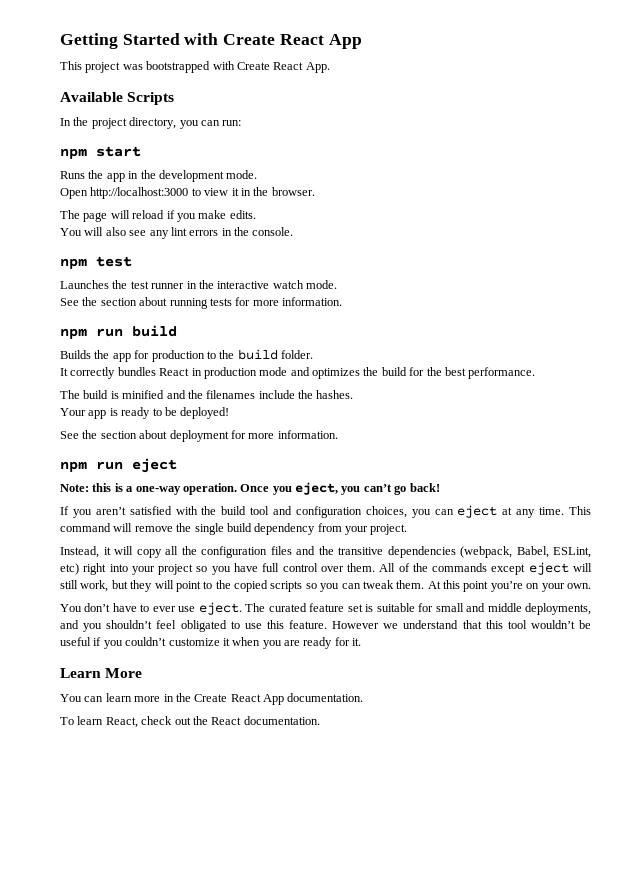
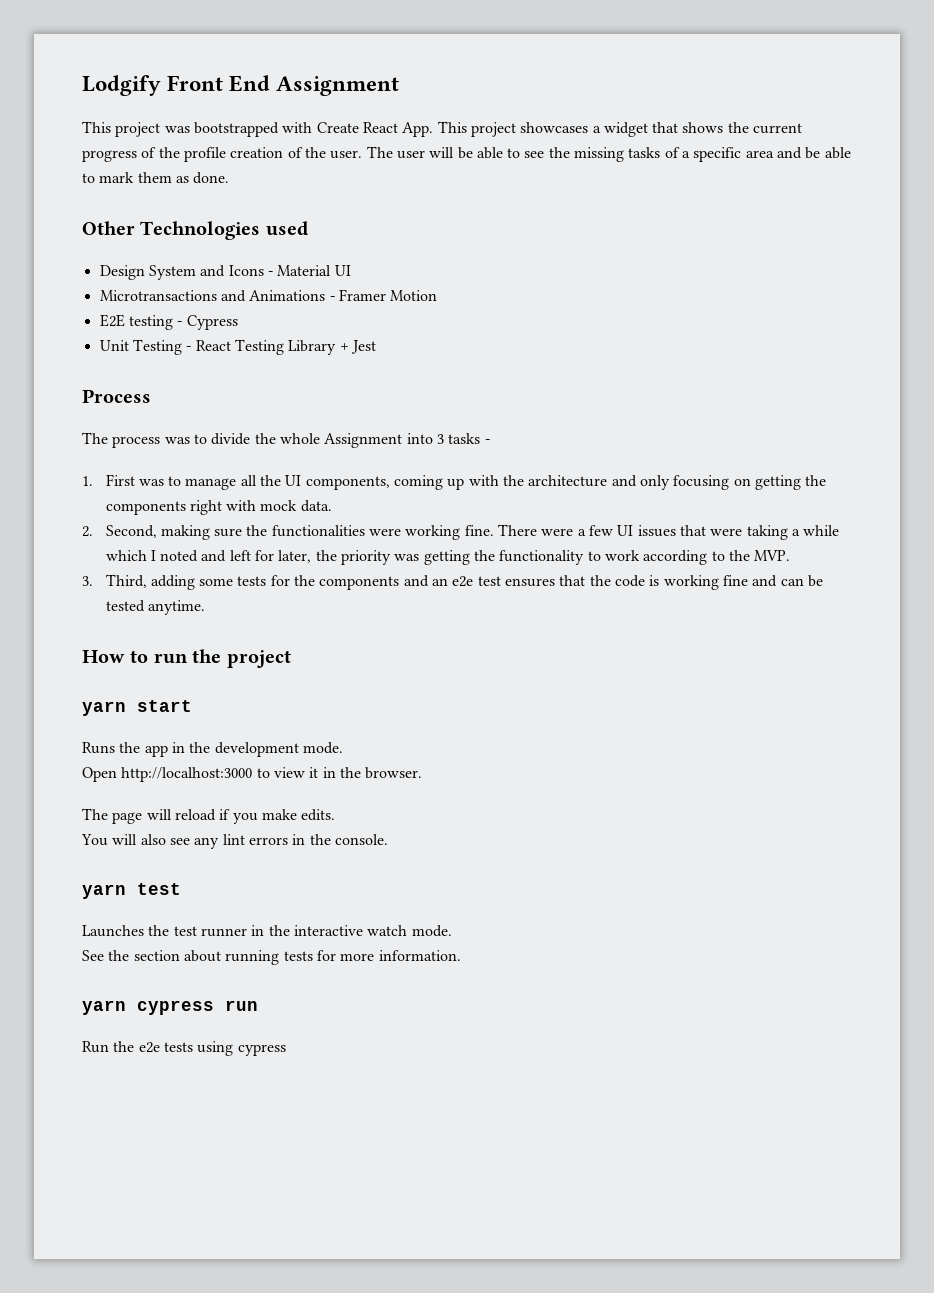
- Getting Started with Create React App
+ Lodgify Front End Assignment
- This project was bootstrapped with Create React App.
- Available Scripts
- In the project directory, you can run:
- npm start
+ This project was bootstrapped with Create React App. This project showcases a widget that shows the current progress of the profile creation of the user. The user will be able to see the missing tasks of a specific area and be able to mark them as done.
+ Other Technologies used
+ Design System and Icons - Material UI
+ Microtransactions and Animations - Framer Motion
+ E2E testing - Cypress
+ Unit Testing - React Testing Library + Jest
+ Process
+ The process was to divide the whole Assignment into 3 tasks -
+ 1. First was to manage all the UI components, coming up with the architecture and only focusing on getting the components right with mock data.
+ 2. Second, making sure the functionalities were working fine. There were a few UI issues that were taking a while which I noted and left for later, the priority was getting the functionality to work according to the MVP.
+ 3. Third, adding some tests for the components and an e2e test ensures that the code is working fine and can be tested anytime.
+ How to run the project
+ yarn start
- npm test
+ yarn test
- npm run build
- Builds the app for production to the build folder.
- It correctly bundles React in production mode and optimizes the build for the best performance.
- The build is minified and the filenames include the hashes.
- Your app is ready to be deployed!
- See the section about deployment for more information.
- npm run eject
- Note: this is a one-way operation. Once you eject, you can’t go back!
- If you aren’t satisfied with the build tool and configuration choices, you can eject at any time. This command will remove the single build dependency from your project.
- Instead, it will copy all the configuration files and the transitive dependencies (webpack, Babel, ESLint, etc) right into your project so you have full control over them. All of the commands except eject will still work, but they will point to the copied scripts so you can tweak them. At this point you’re on your own.
- You don’t have to ever use eject. The curated feature set is suitable for small and middle deployments, and you shouldn’t feel obligated to use this feature. However we understand that this tool wouldn’t be useful if you couldn’t customize it when you are ready for it.
- Learn More
- You can learn more in the Create React App documentation.
- To learn React, check out the React documentation.
+ yarn cypress run
+ Run the e2e tests using cypress

